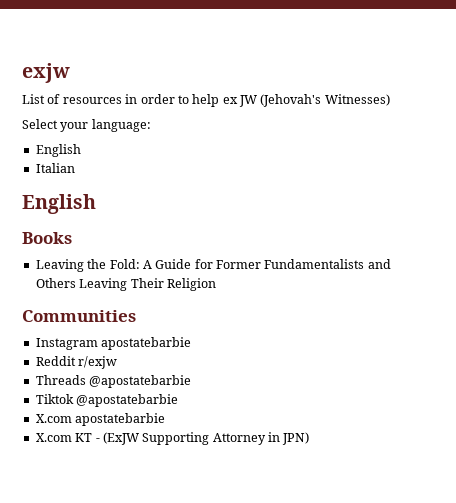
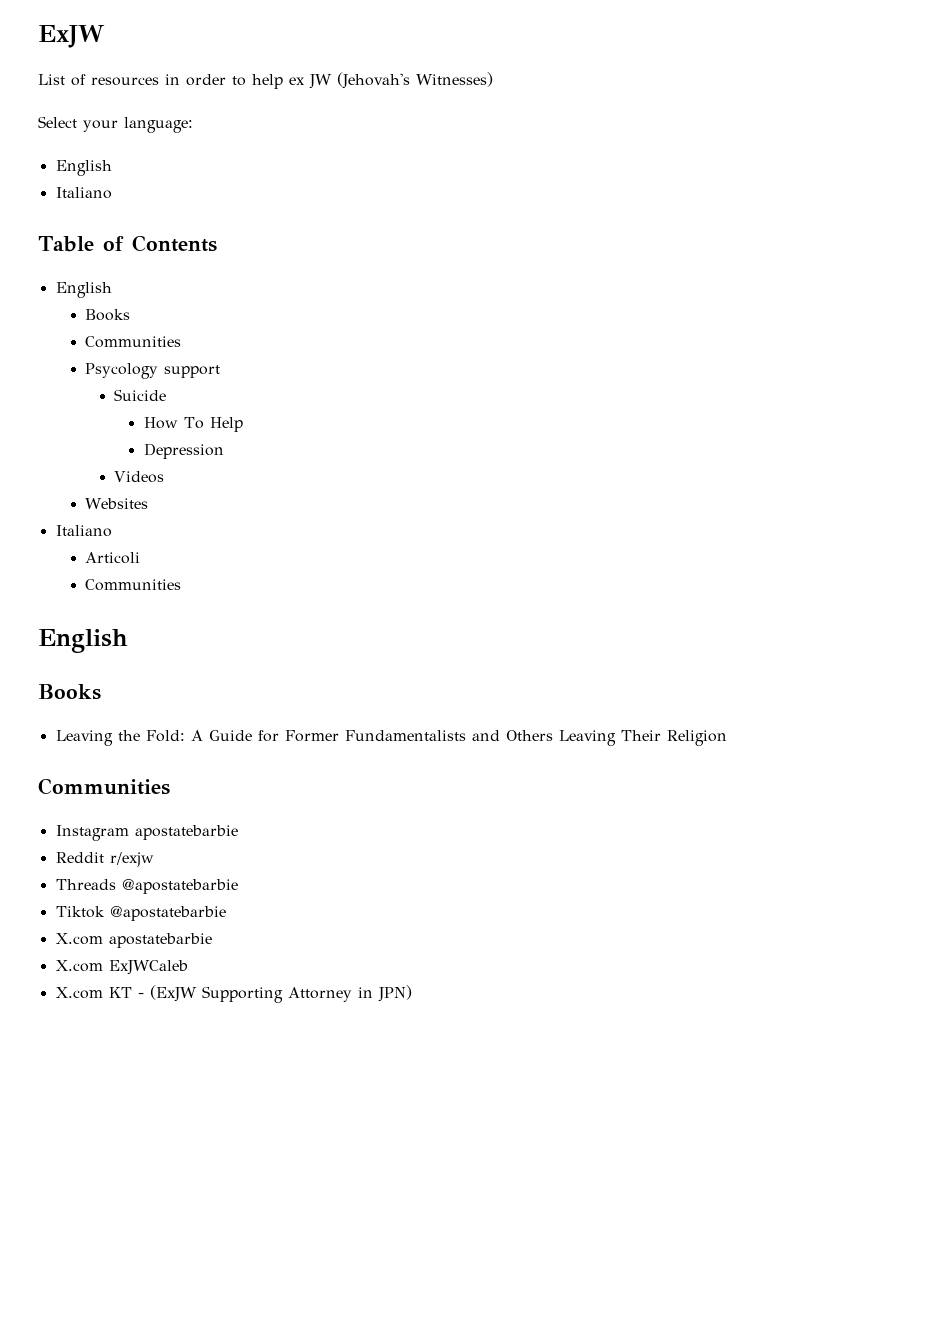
- exjw
+ ExJW
  Select your language:
  English
- Italian
+ Italiano
+ Table of Contents
+ English
+ Books
+ Communities
+ Psycology support
+ Suicide
+ How To Help
+ Depression
+ Videos
+ Websites
+ Italiano
+ Articoli
+ Communities
+ X.com ExJWCaleb

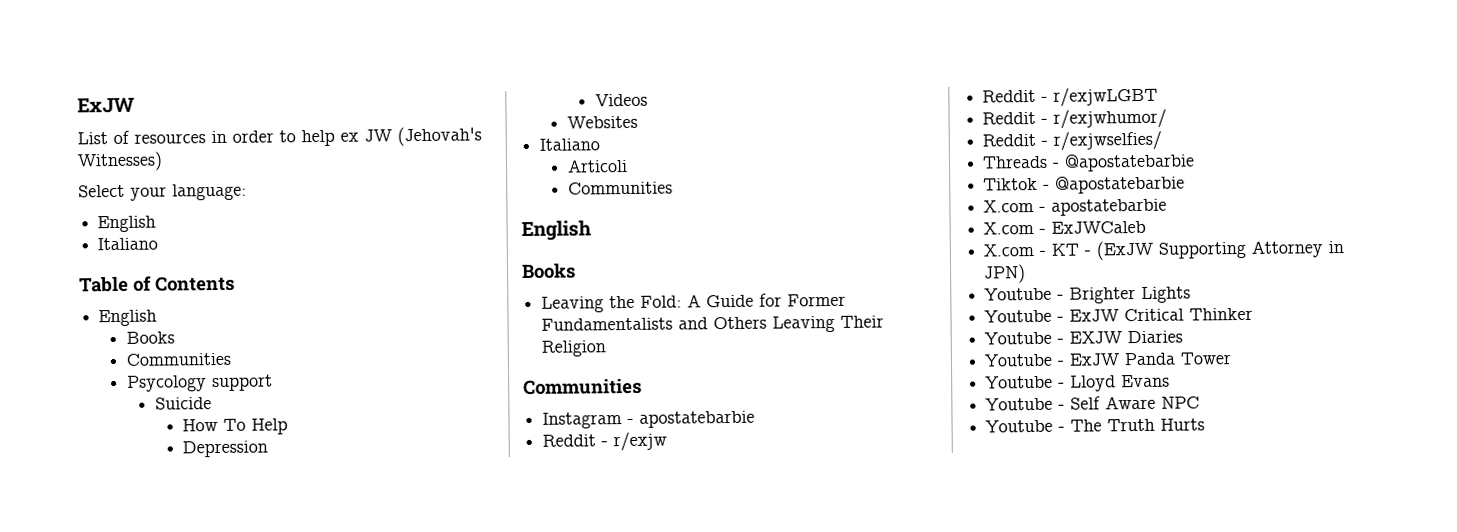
- Instagram apostatebarbie
+ Instagram - apostatebarbie
- Reddit r/exjw
+ Reddit - r/exjw
+ Reddit - r/exjwLGBT
+ Reddit - r/exjwhumor/
+ Reddit - r/exjwselfies/
- Threads @apostatebarbie
+ Threads - @apostatebarbie
- Tiktok @apostatebarbie
+ Tiktok - @apostatebarbie
- X.com apostatebarbie
+ X.com - apostatebarbie
- X.com ExJWCaleb
+ X.com - ExJWCaleb
- X.com KT - (ExJW Supporting Attorney in JPN)
+ X.com - KT - (ExJW Supporting Attorney in JPN)
+ Youtube - Brighter Lights
+ Youtube - ExJW Critical Thinker
+ Youtube - EXJW Diaries
+ Youtube - ExJW Panda Tower
+ Youtube - Lloyd Evans
+ Youtube - Self Aware NPC
+ Youtube - The Truth Hurts

